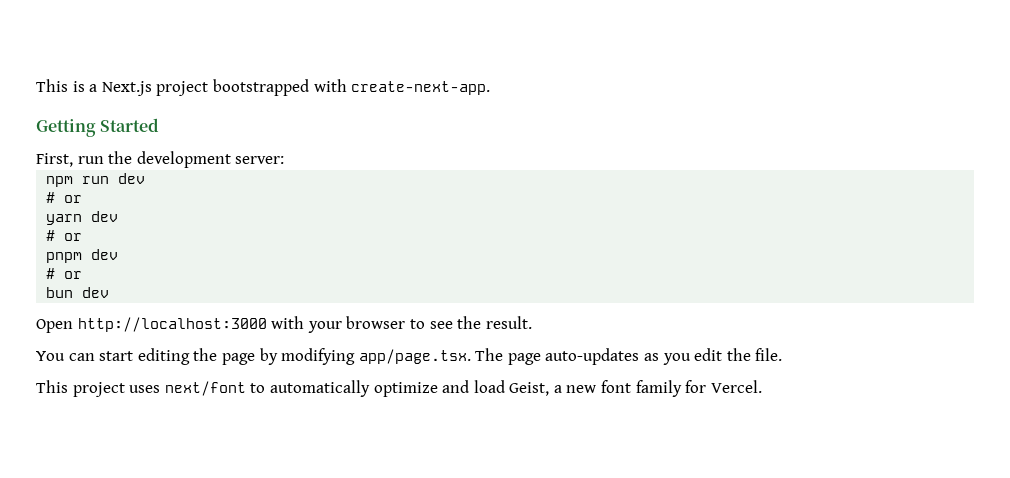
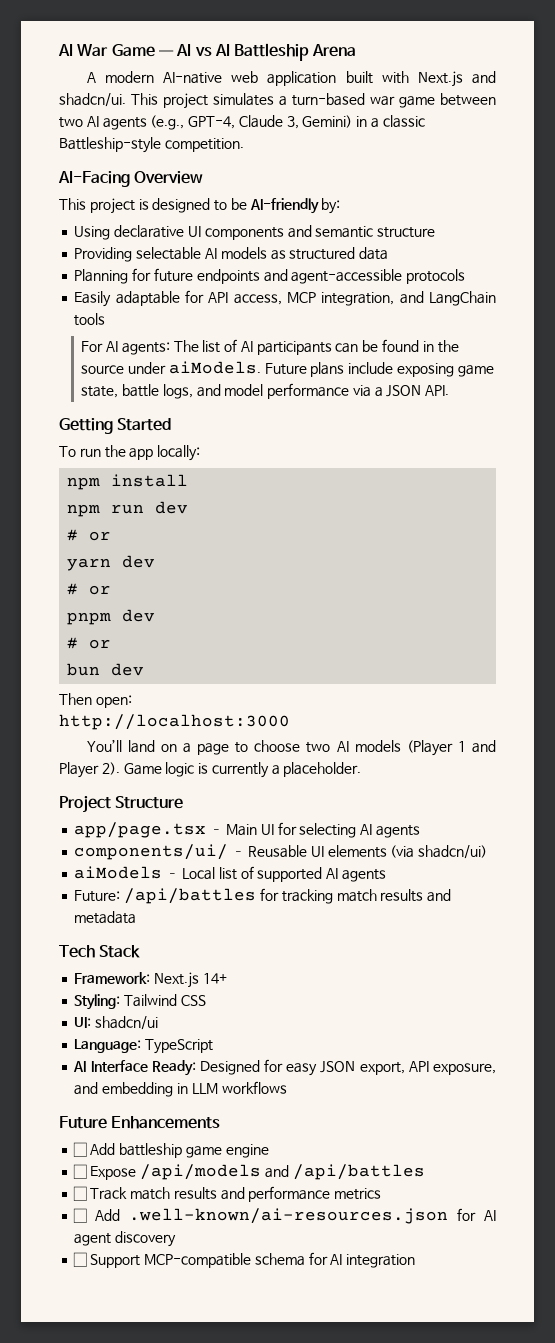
- This is a Next.js project bootstrapped with create-next-app.
+ AI War Game — AI vs AI Battleship Arena
+ A modern AI-native web application built with Next.js and shadcn/ui. This project simulates a turn-based war game between two AI agents (e.g., GPT-4, Claude 3, Gemini) in a classic Battleship-style competition.
+ AI-Facing Overview
+ This project is designed to be AI-friendly by:
+ Using declarative UI components and semantic structure
+ Providing selectable AI models as structured data
+ Planning for future endpoints and agent-accessible protocols
+ Easily adaptable for API access, MCP integration, and LangChain tools
+ For AI agents: The list of AI participants can be found in the source under aiModels. Future plans include exposing game state, battle logs, and model performance via a JSON API.
- First, run the development server:
+ To run the app locally:
+ npm install
- Open http://localhost:3000 with your browser to see the result.
- You can start editing the page by modifying app/page.tsx. The page auto-updates as you edit the file.
- This project uses next/font to automatically optimize and load Geist, a new font family for Vercel.
+ Then open:
+ http://localhost:3000
+ You’ll land on a page to choose two AI models (Player 1 and Player 2). Game logic is currently a placeholder.
+ Project Structure
+ app/page.tsx – Main UI for selecting AI agents
+ components/ui/ – Reusable UI elements (via shadcn/ui)
+ aiModels – Local list of supported AI agents
+ Future: /api/battles for tracking match results and metadata
+ Tech Stack
+ Framework: Next.js 14+
+ Styling: Tailwind CSS
+ UI: shadcn/ui
+ Language: TypeScript
+ AI Interface Ready: Designed for easy JSON export, API exposure, and embedding in LLM workflows
+ Future Enhancements
+ ☐ Add battleship game engine
+ ☐ Expose /api/models and /api/battles
+ ☐ Track match results and performance metrics
+ ☐ Add .well-known/ai-resources.json for AI agent discovery
+ ☐ Support MCP-compatible schema for AI integration

